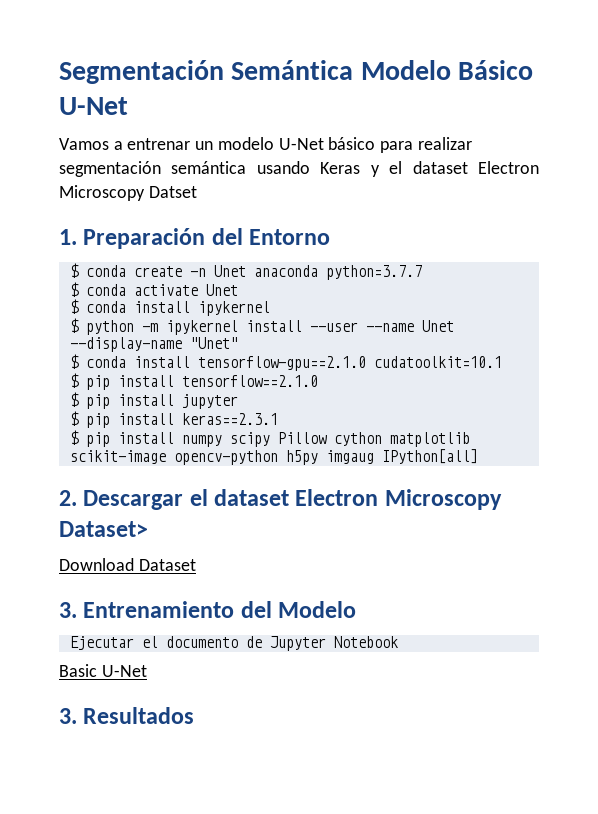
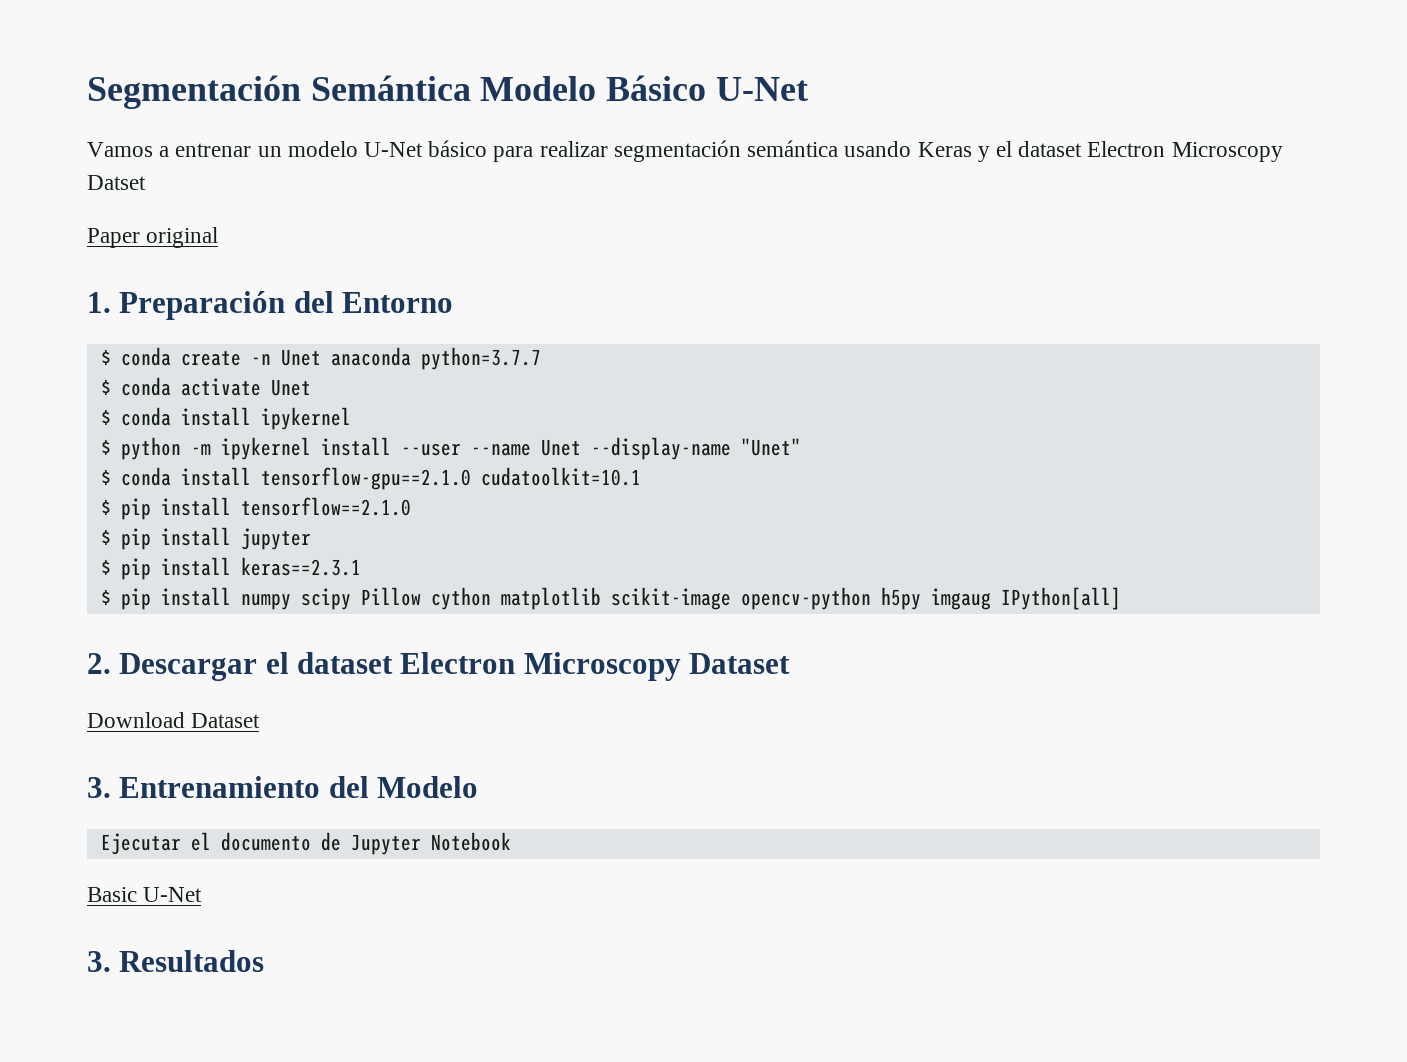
+ Paper original
- 2. Descargar el dataset Electron Microscopy Dataset>
+ 2. Descargar el dataset Electron Microscopy Dataset

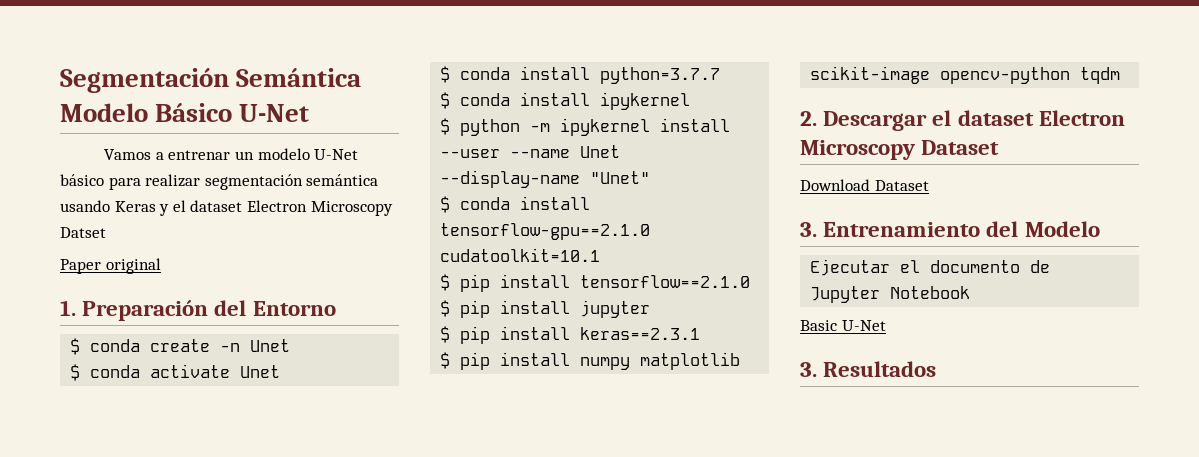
- $ conda create -n Unet anaconda python=3.7.7
+ $ conda create -n Unet
+ $ conda install python=3.7.7
- $ pip install numpy scipy Pillow cython matplotlib scikit-image opencv-python h5py imgaug IPython[all]
+ $ pip install numpy matplotlib scikit-image opencv-python tqdm

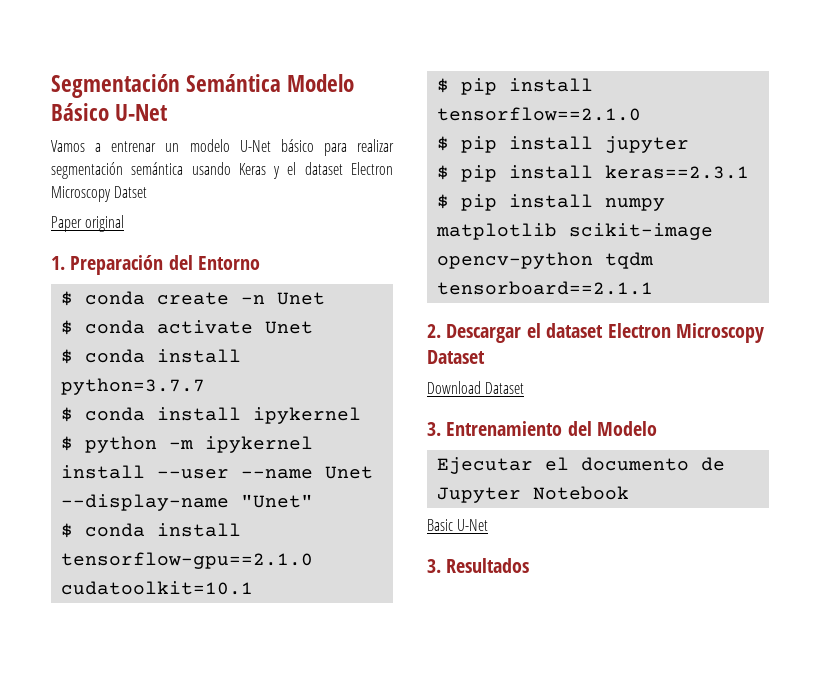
- $ pip install numpy matplotlib scikit-image opencv-python tqdm
+ $ pip install numpy matplotlib scikit-image opencv-python tqdm tensorboard==2.1.1

